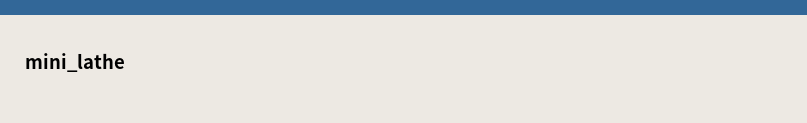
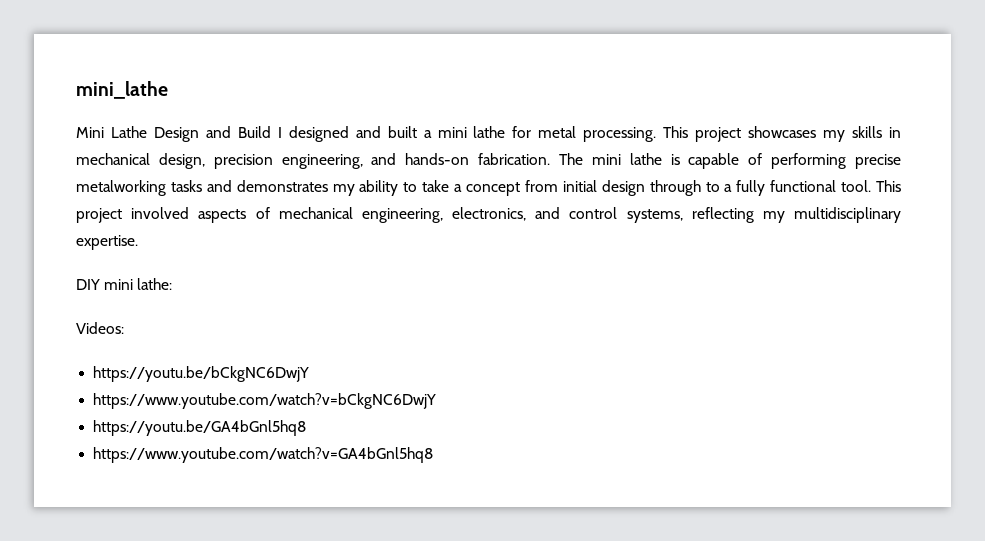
+ Mini Lathe Design and Build I designed and built a mini lathe for metal processing. This project showcases my skills in mechanical design, precision engineering, and hands-on fabrication. The mini lathe is capable of performing precise metalworking tasks and demonstrates my ability to take a concept from initial design through to a fully functional tool. This project involved aspects of mechanical engineering, electronics, and control systems, reflecting my multidisciplinary expertise.
+ DIY mini lathe:
+ Videos:
+ https://youtu.be/bCkgNC6DwjY
+ https://www.youtube.com/watch?v=bCkgNC6DwjY
+ https://youtu.be/GA4bGnl5hq8
+ https://www.youtube.com/watch?v=GA4bGnl5hq8

